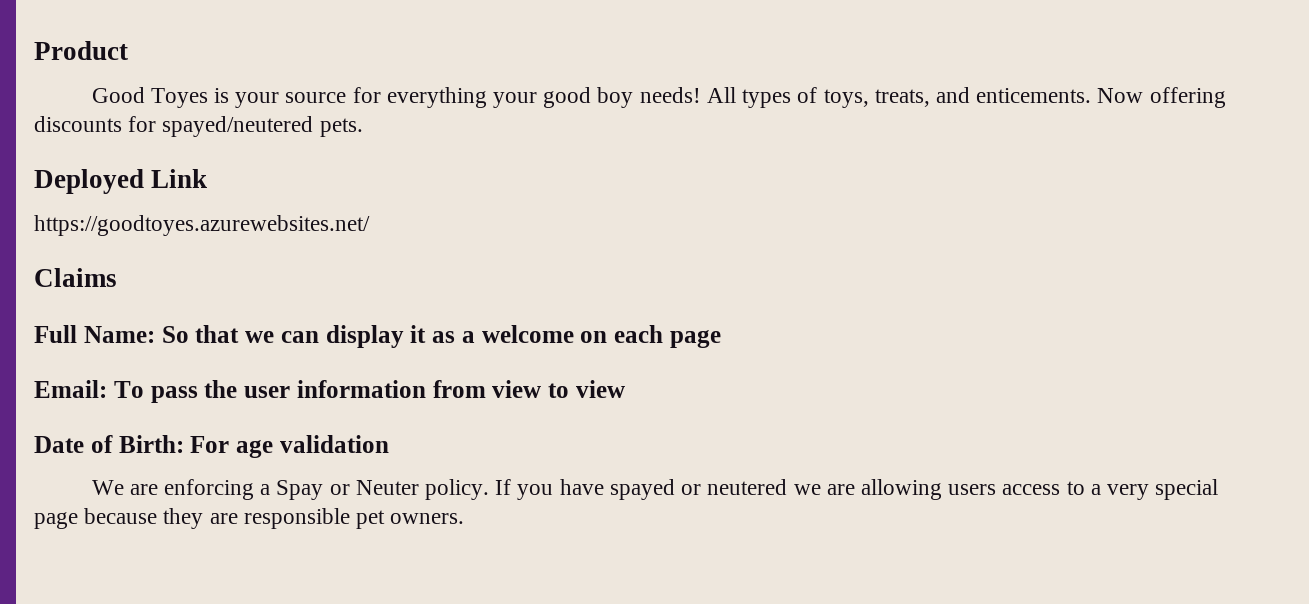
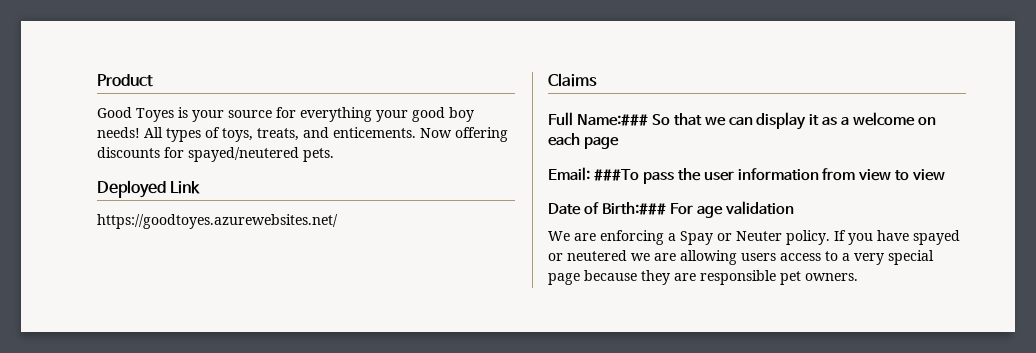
- Full Name: So that we can display it as a welcome on each page
+ Full Name:### So that we can display it as a welcome on each page
- Email: To pass the user information from view to view
+ Email: ###To pass the user information from view to view
- Date of Birth: For age validation
+ Date of Birth:### For age validation

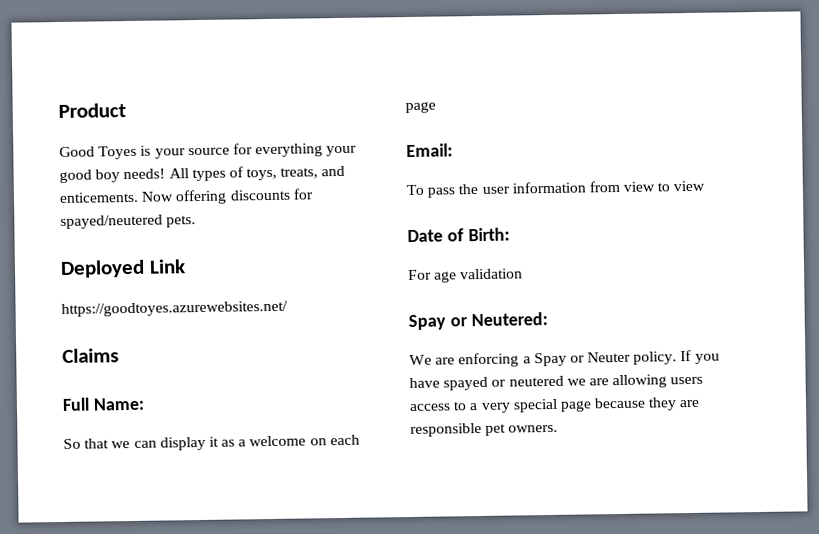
- Full Name:### So that we can display it as a welcome on each page
+ Full Name:
+ So that we can display it as a welcome on each page
- Email: ###To pass the user information from view to view
+ Email:
+ To pass the user information from view to view
- Date of Birth:### For age validation
+ Date of Birth:
+ For age validation
+ Spay or Neutered:

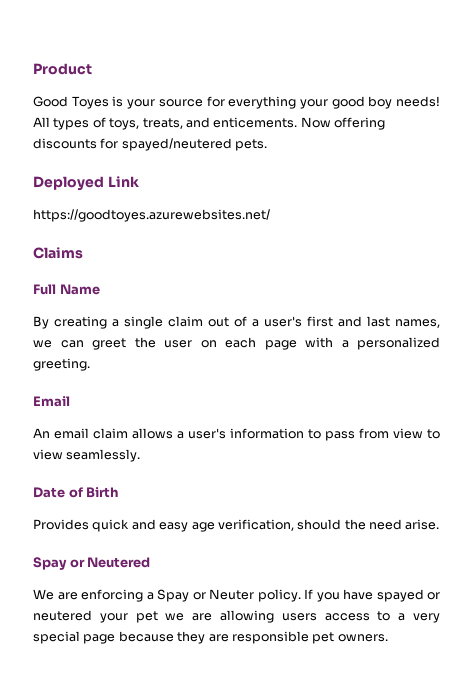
- Full Name:
- So that we can display it as a welcome on each page
- Email:
- To pass the user information from view to view
+ Full Name
+ By creating a single claim out of a user's first and last names, we can greet the user on each page with a personalized greeting.
+ Email
+ An email claim allows a user's information to pass from view to view seamlessly.
- Date of Birth:
- For age validation
- Spay or Neutered:
+ Date of Birth
+ Provides quick and easy age verification, should the need arise.
+ Spay or Neutered
- If you have spayed or neutered we are allowing users access to a very special page because they are responsible pet owners.
+ If you have spayed or neutered your pet we are allowing users access to a very special page because they are responsible pet owners.

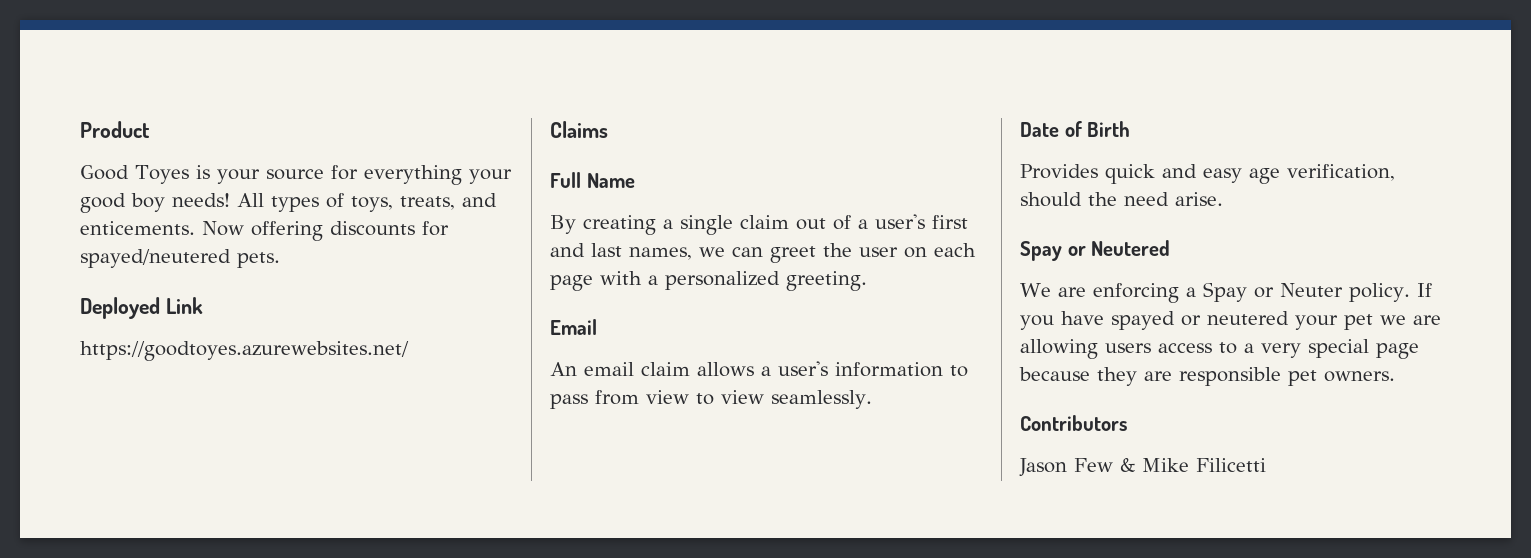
+ Contributors
+ Jason Few & Mike Filicetti

